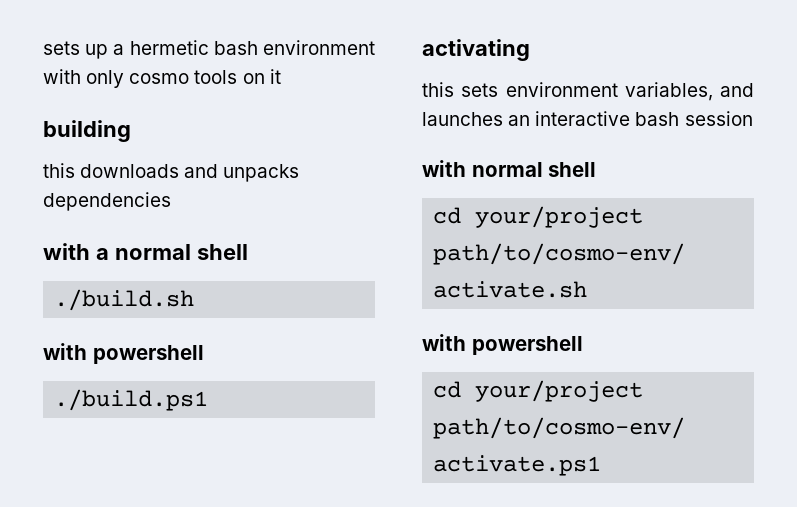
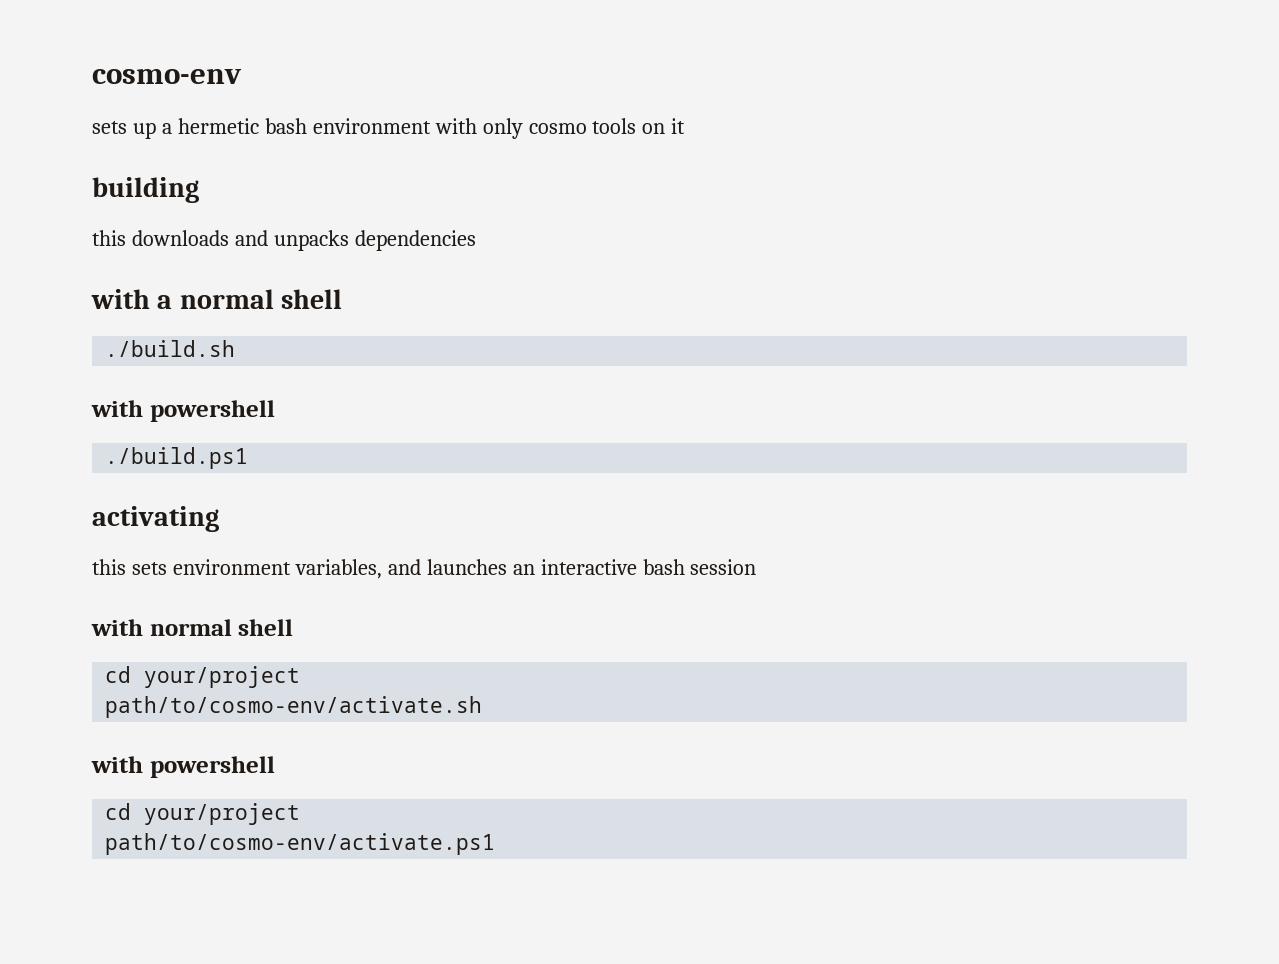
+ cosmo-env

